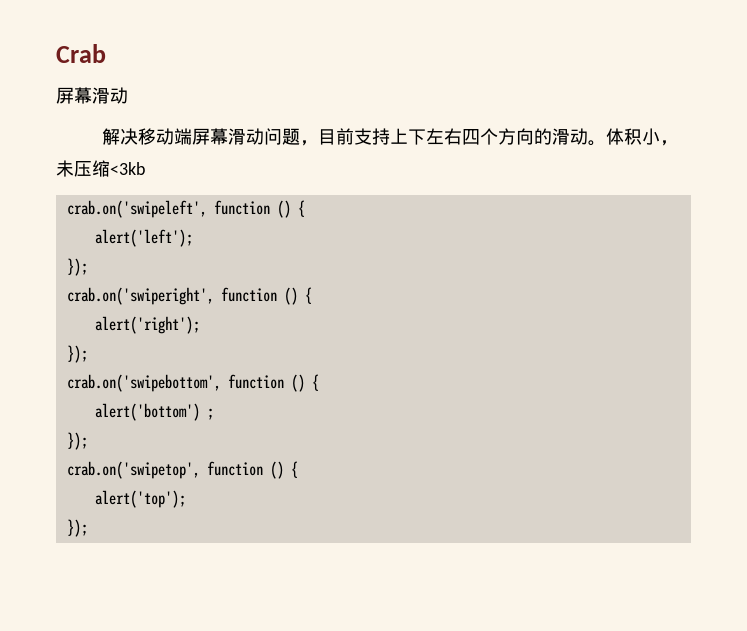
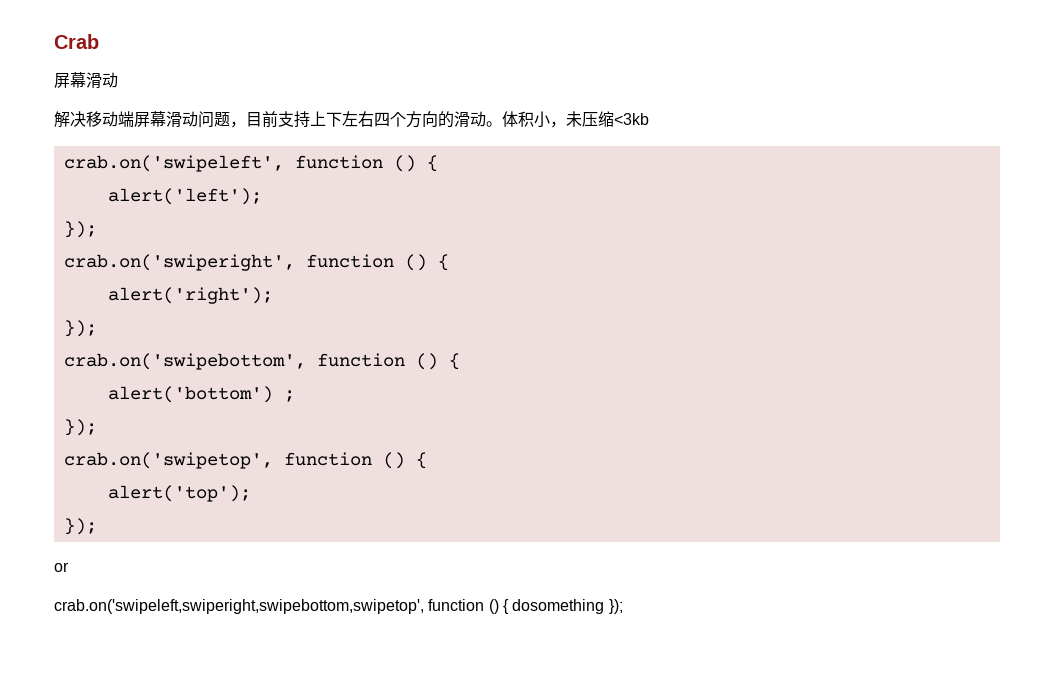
+ or
+ crab.on('swipeleft,swiperight,swipebottom,swipetop', function () { dosomething });

